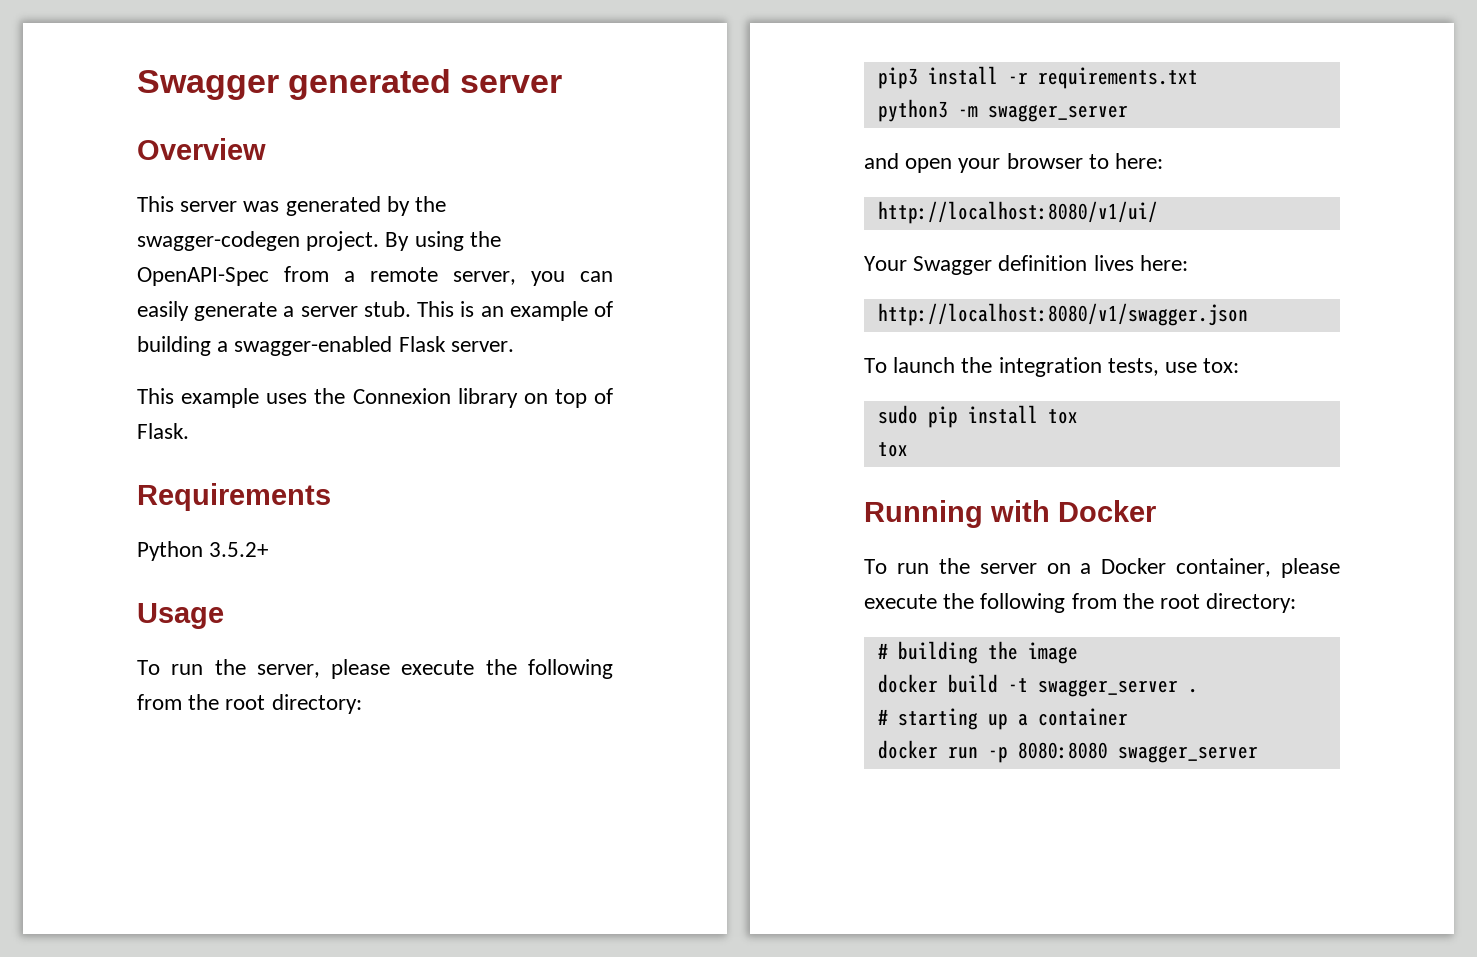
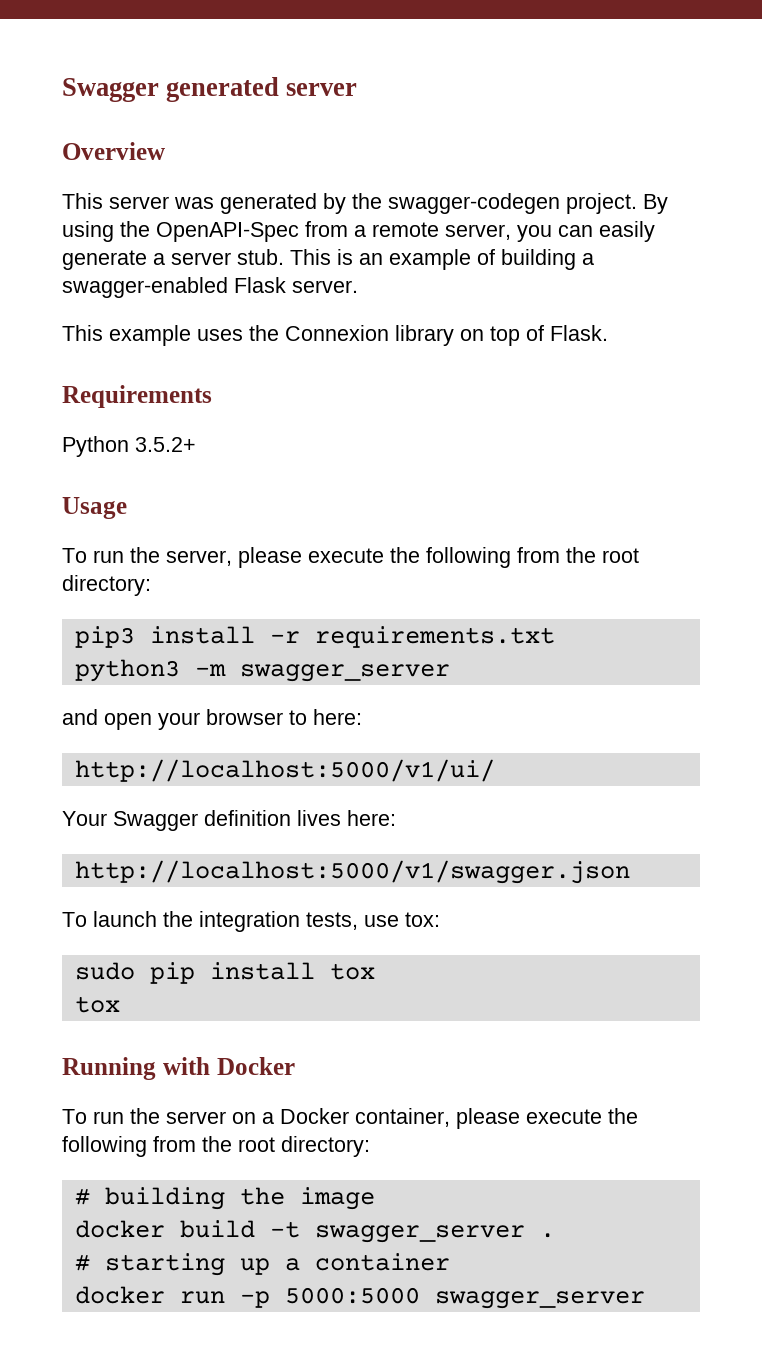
- http://localhost:8080/v1/ui/
+ http://localhost:5000/v1/ui/
- http://localhost:8080/v1/swagger.json
+ http://localhost:5000/v1/swagger.json
- docker run -p 8080:8080 swagger_server
+ docker run -p 5000:5000 swagger_server

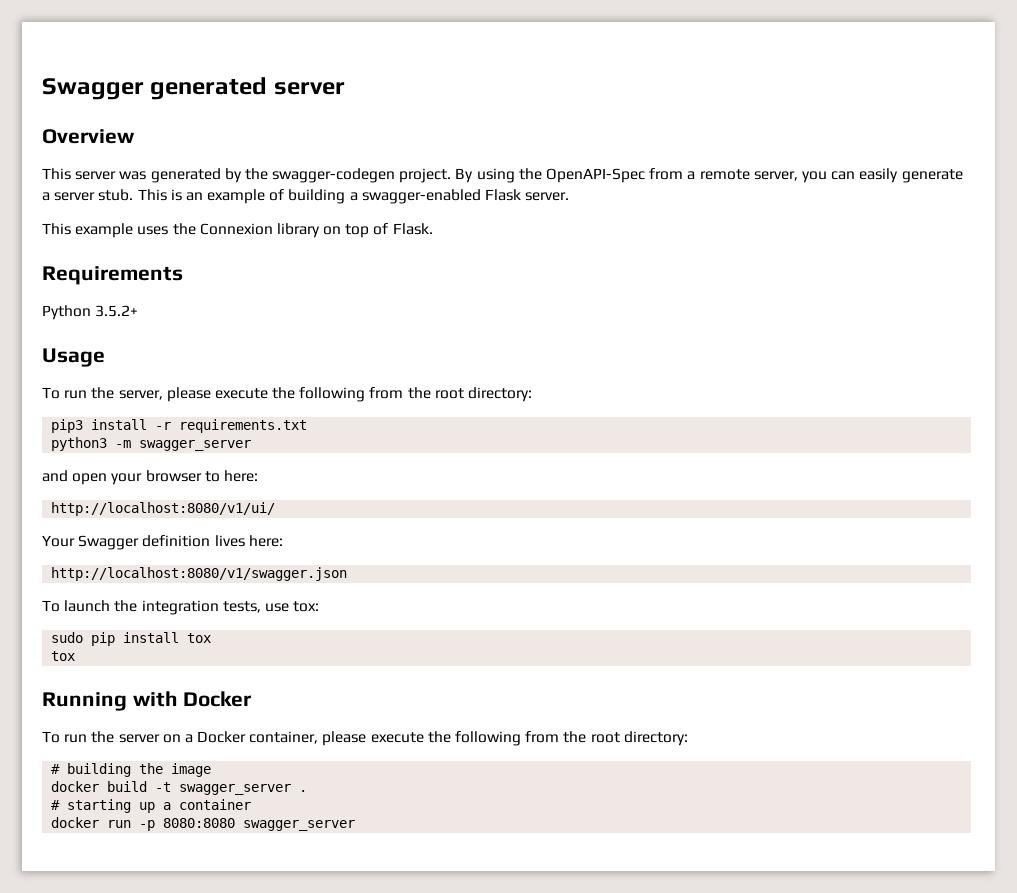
- http://localhost:5000/v1/ui/
+ http://localhost:8080/v1/ui/
- http://localhost:5000/v1/swagger.json
+ http://localhost:8080/v1/swagger.json
- docker run -p 5000:5000 swagger_server
+ docker run -p 8080:8080 swagger_server

